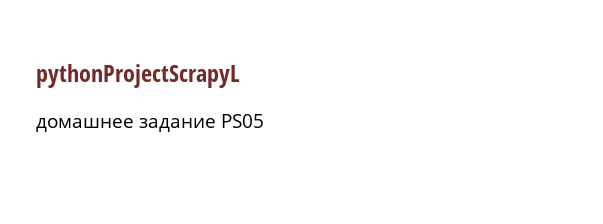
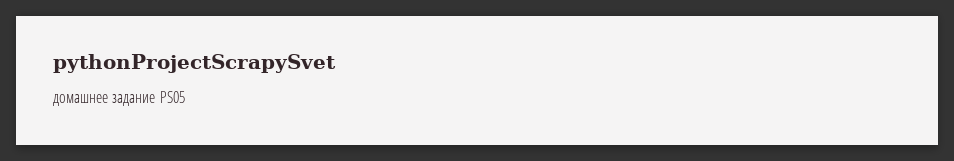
- pythonProjectScrapyL
+ pythonProjectScrapySvet

